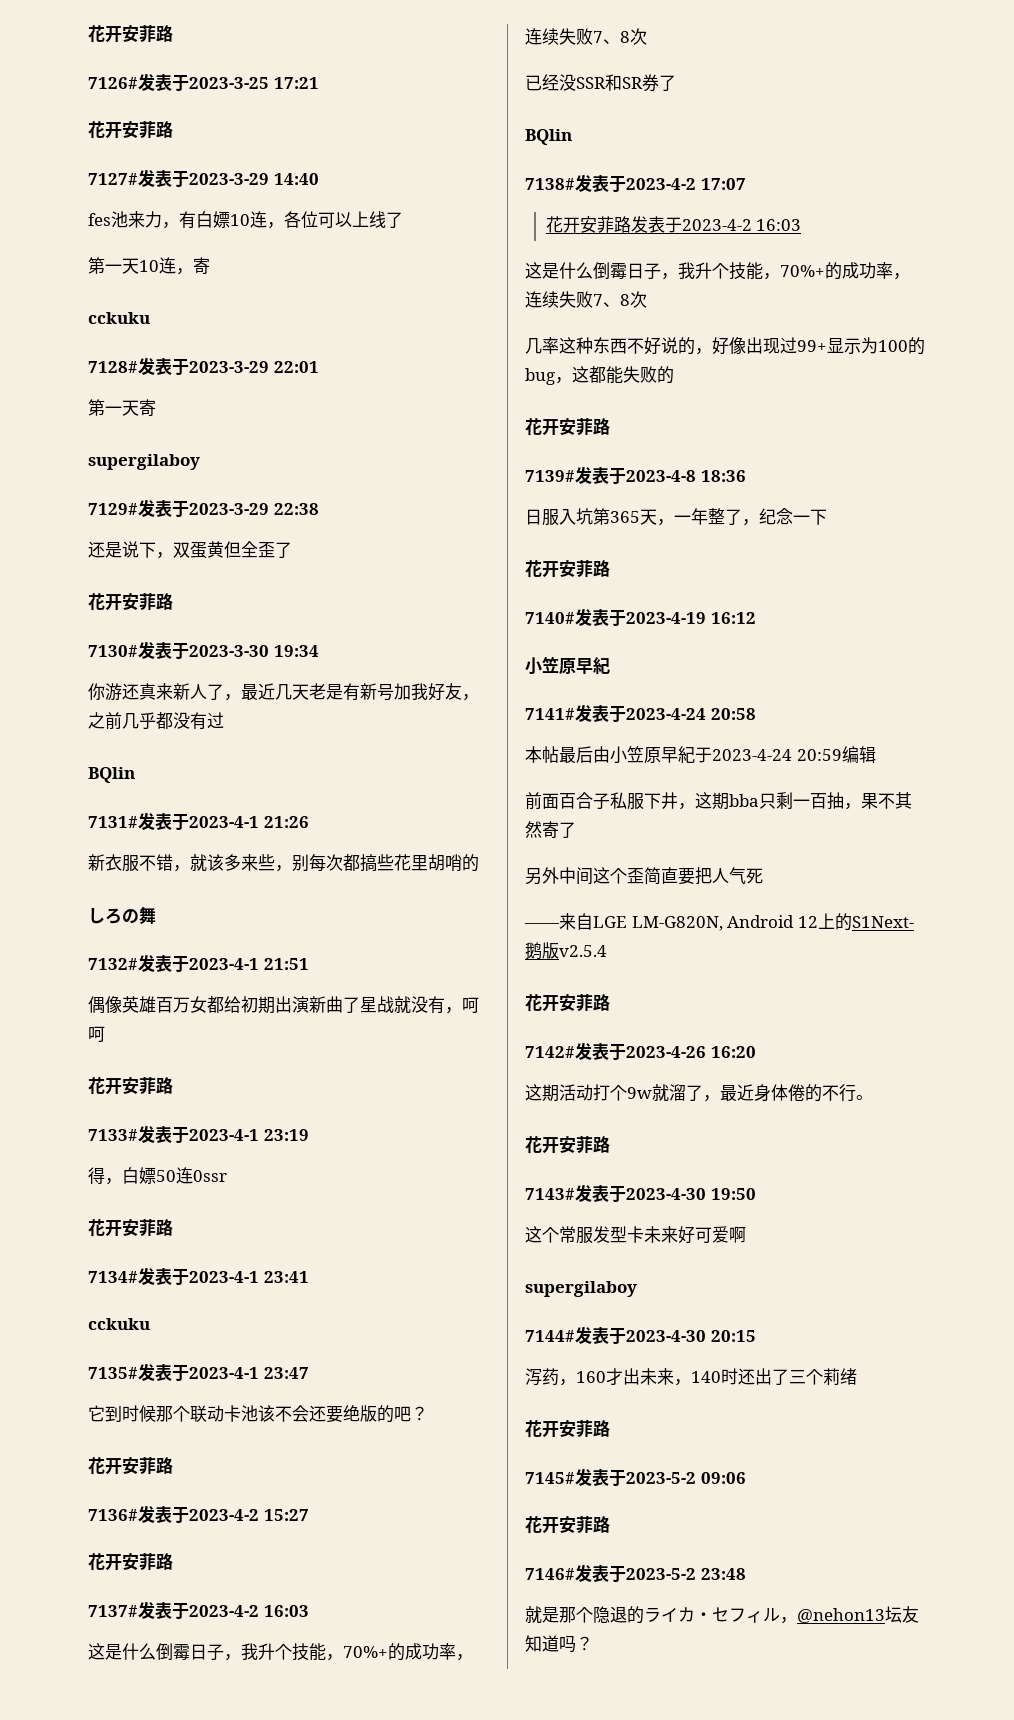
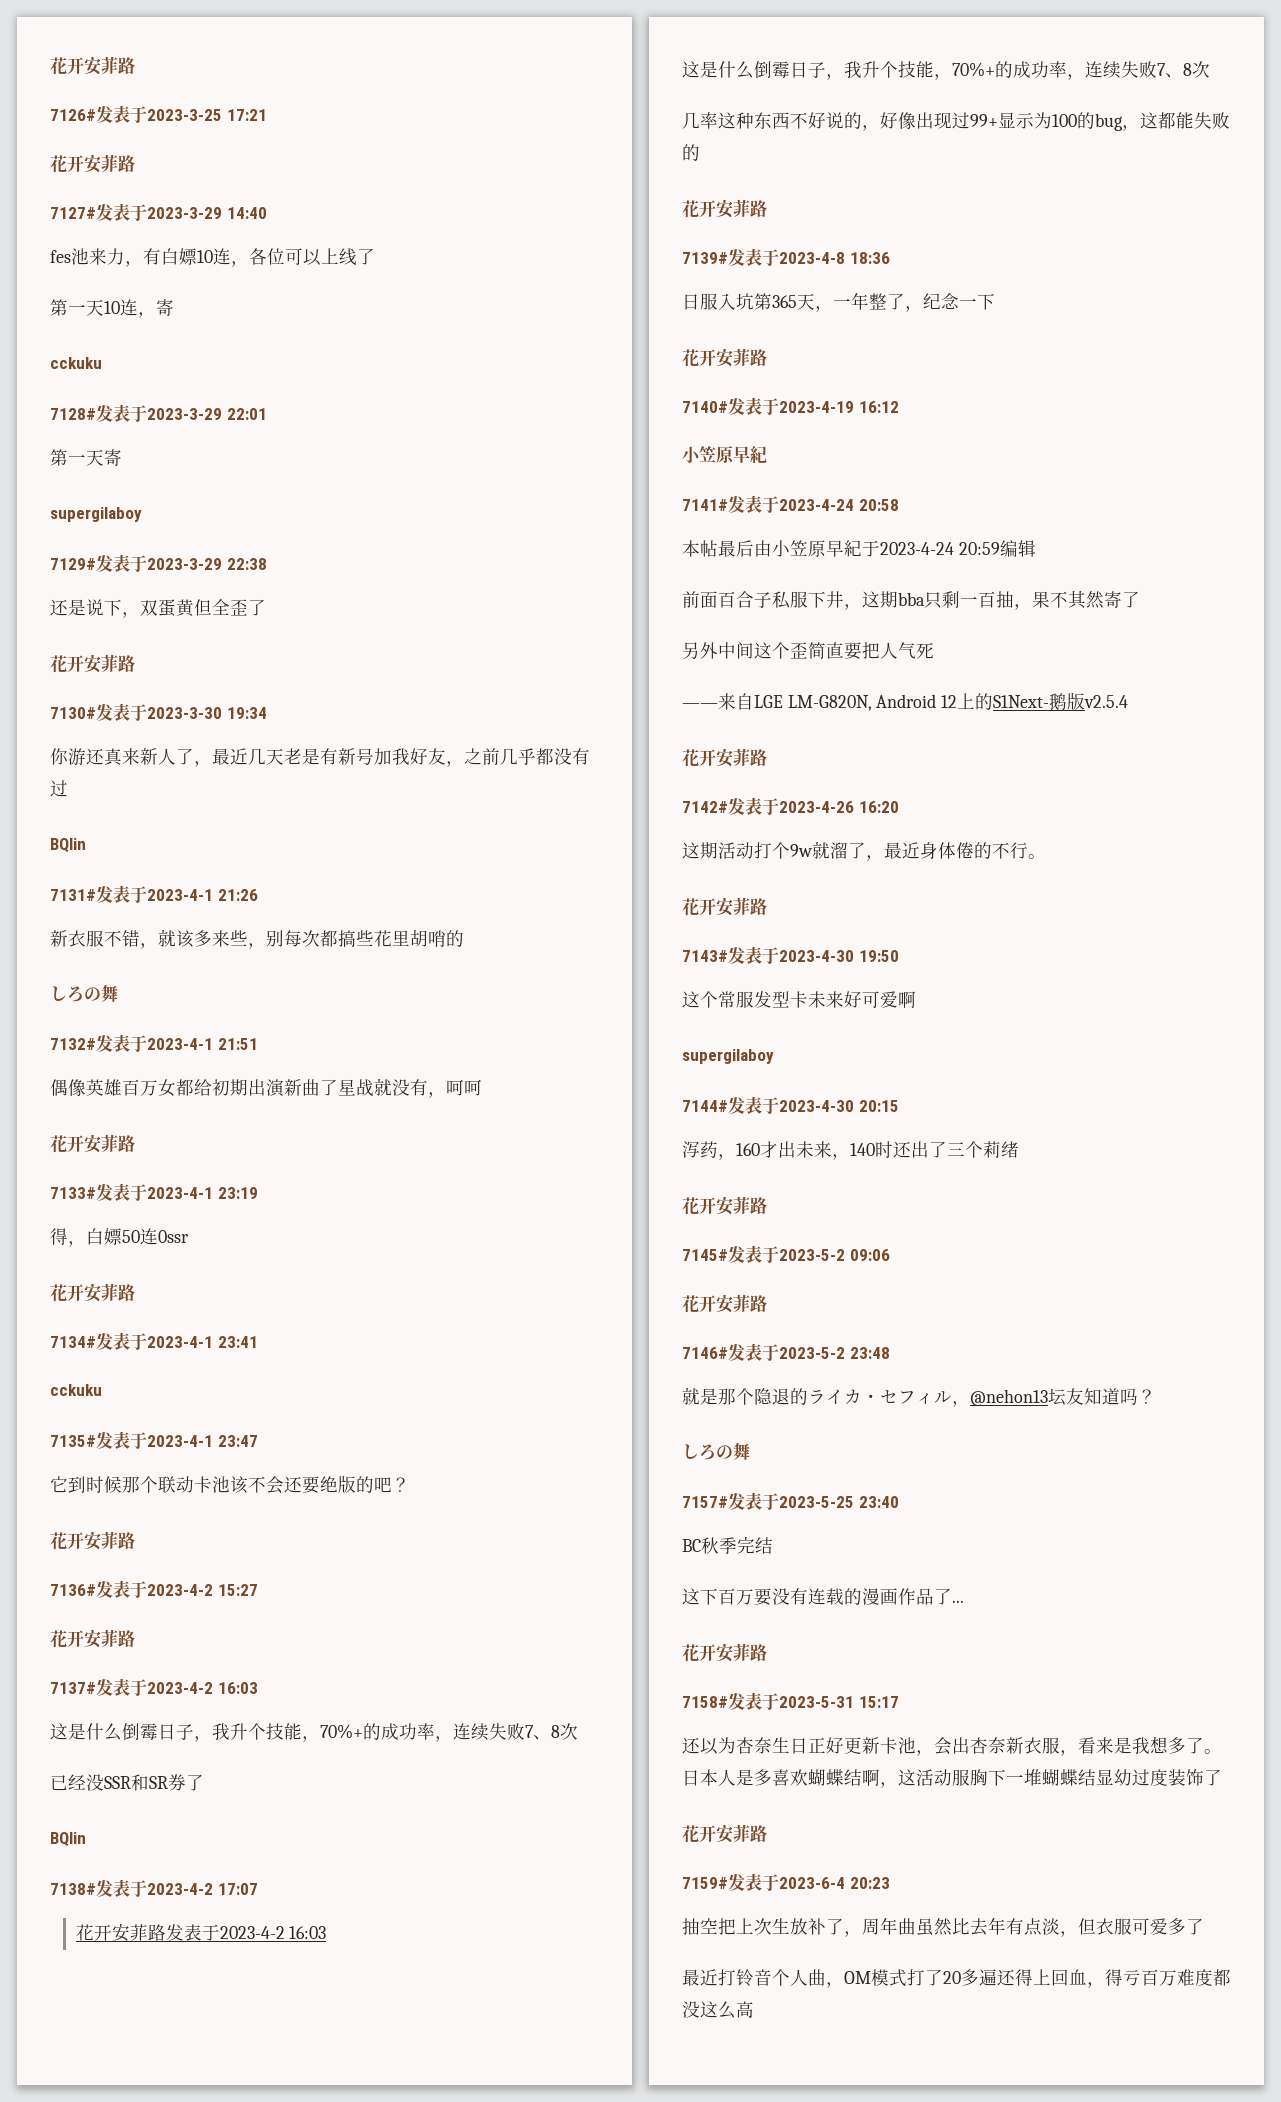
  就是那个隐退的ライカ・セフィル，@nehon13坛友知道吗？
+ しろの舞
+ 7157#发表于2023-5-25 23:40
+ BC秋季完结
+ 这下百万要没有连载的漫画作品了...
+ 花开安菲路
+ 7158#发表于2023-5-31 15:17
+ 还以为杏奈生日正好更新卡池，会出杏奈新衣服，看来是我想多了。日本人是多喜欢蝴蝶结啊，这活动服胸下一堆蝴蝶结显幼过度装饰了
+ 花开安菲路
+ 7159#发表于2023-6-4 20:23
+ 抽空把上次生放补了，周年曲虽然比去年有点淡，但衣服可爱多了
+ 最近打铃音个人曲，OM模式打了20多遍还得上回血，得亏百万难度都没这么高

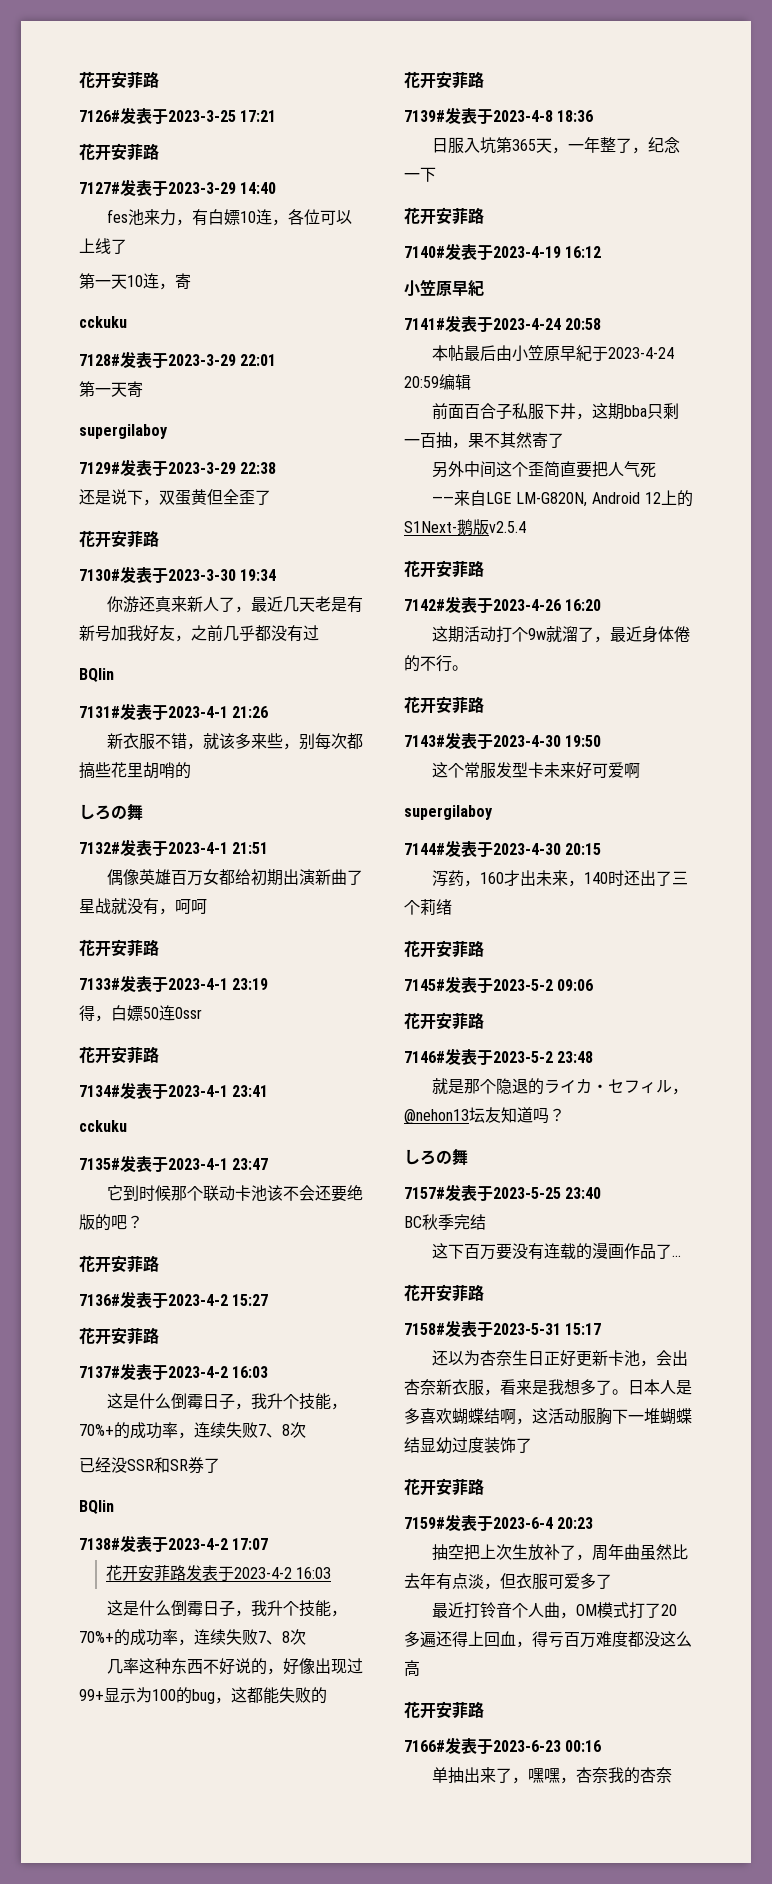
  最近打铃音个人曲，OM模式打了20多遍还得上回血，得亏百万难度都没这么高
+ 花开安菲路
+ 7166#发表于2023-6-23 00:16
+ 单抽出来了，嘿嘿，杏奈我的杏奈

